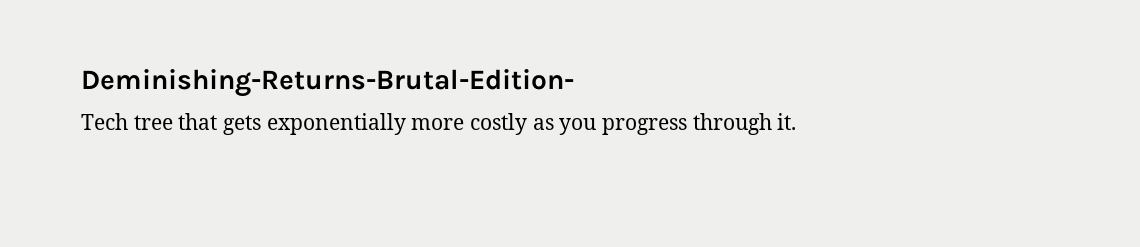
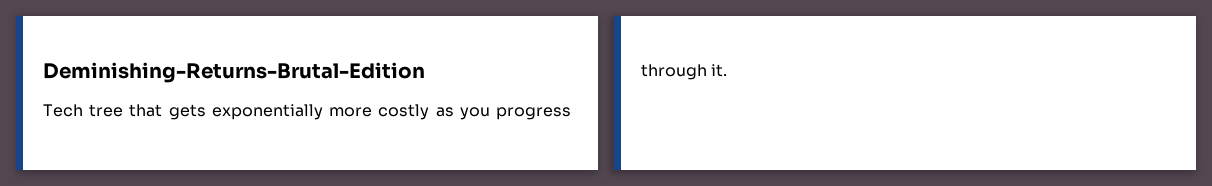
- Deminishing-Returns-Brutal-Edition-
+ Deminishing-Returns-Brutal-Edition

